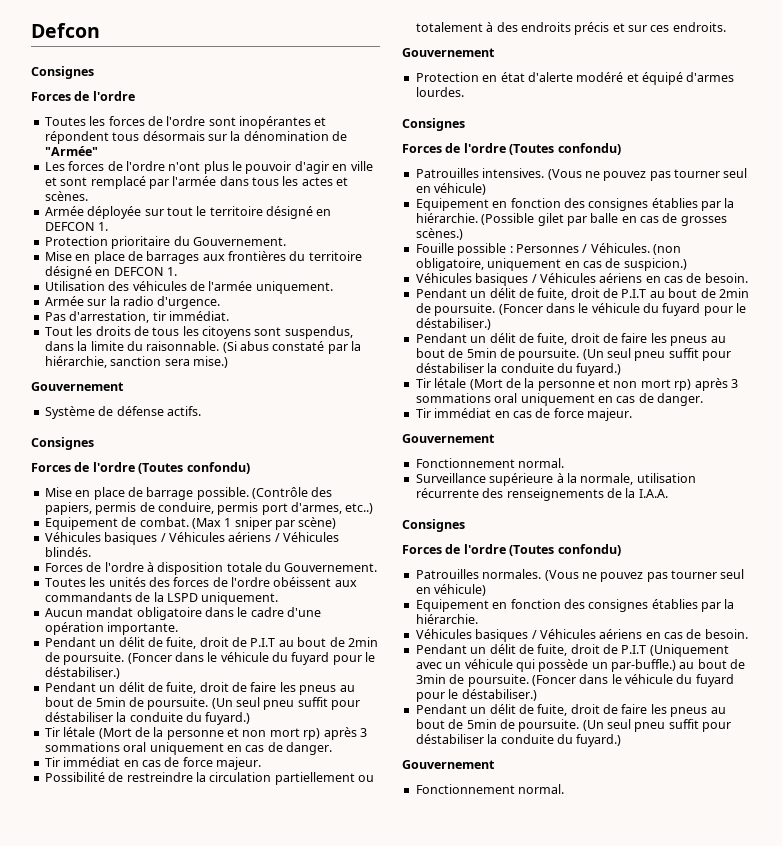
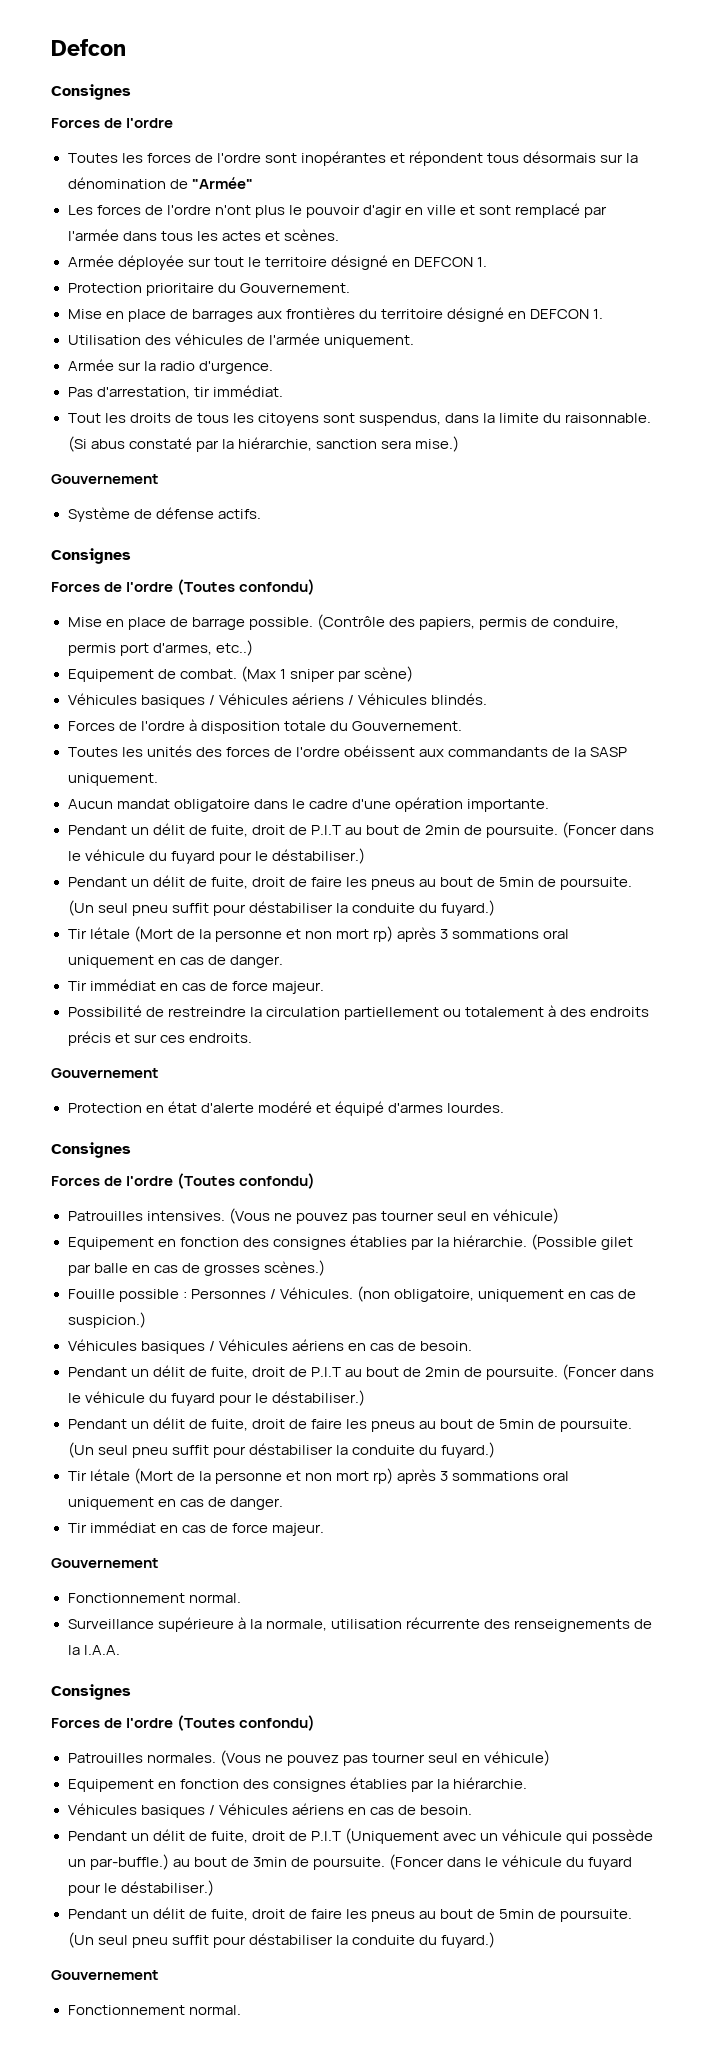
- Toutes les unités des forces de l'ordre obéissent aux commandants de la LSPD uniquement.
+ Toutes les unités des forces de l'ordre obéissent aux commandants de la SASP uniquement.

